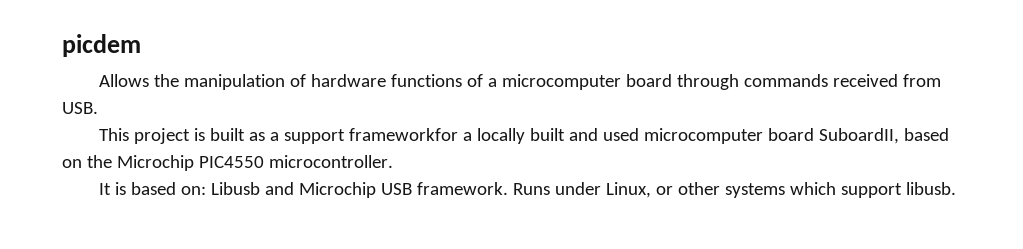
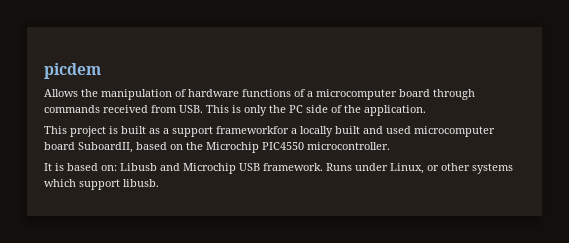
- Allows the manipulation of hardware functions of a microcomputer board through commands received from USB.
+ Allows the manipulation of hardware functions of a microcomputer board through commands received from USB. This is only the PC side of the application.

